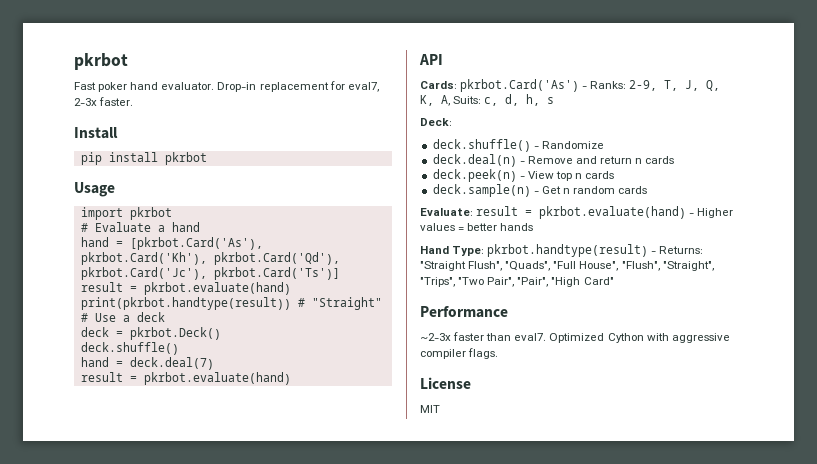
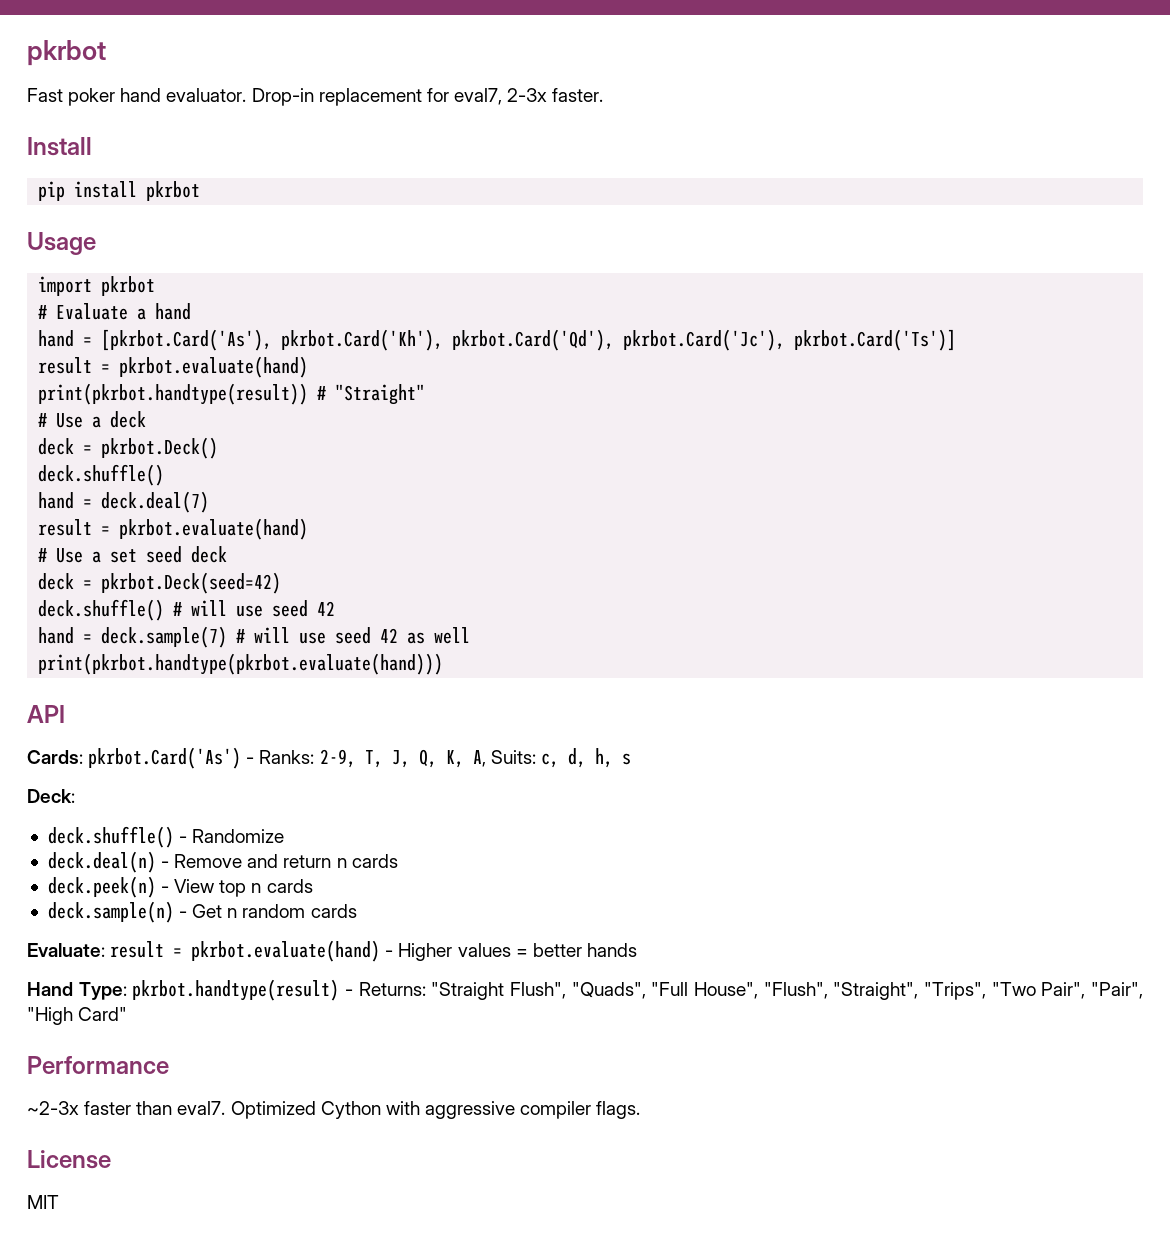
+ # Use a set seed deck
+ deck = pkrbot.Deck(seed=42)
+ deck.shuffle() # will use seed 42
+ hand = deck.sample(7) # will use seed 42 as well
+ print(pkrbot.handtype(pkrbot.evaluate(hand)))

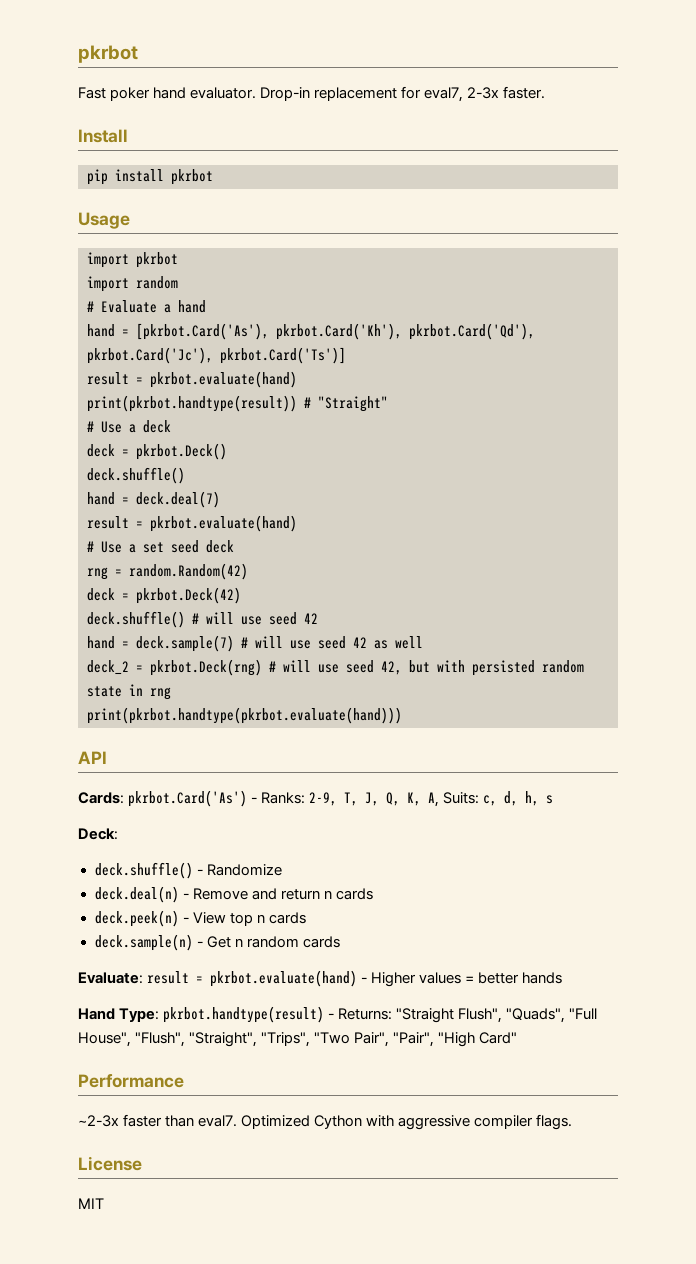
+ import random
- deck = pkrbot.Deck(seed=42)
+ rng = random.Random(42)
+ deck = pkrbot.Deck(42)
+ deck_2 = pkrbot.Deck(rng) # will use seed 42, but with persisted random state in rng

